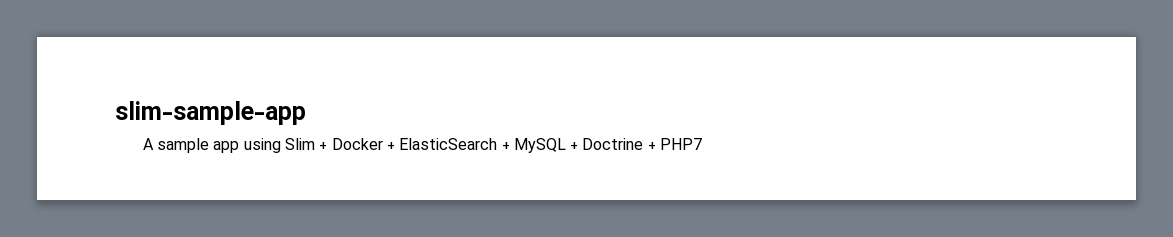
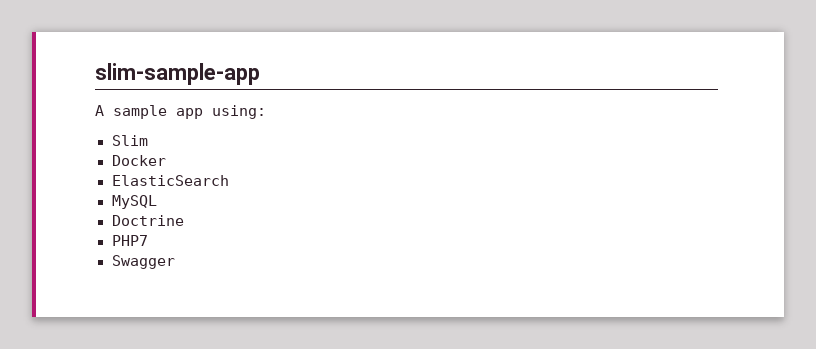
- A sample app using Slim + Docker + ElasticSearch + MySQL + Doctrine + PHP7
+ A sample app using:
+ Slim
+ Docker
+ ElasticSearch
+ MySQL
+ Doctrine
+ PHP7
+ Swagger

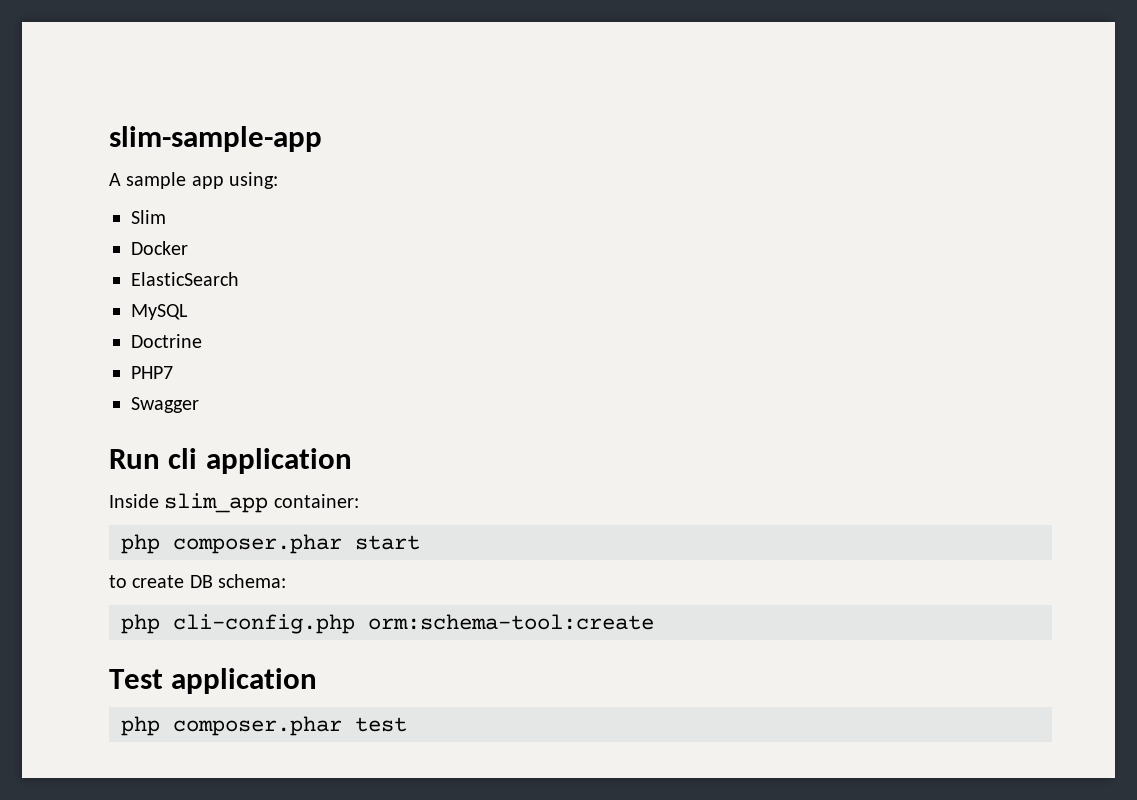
+ Run cli application
+ Inside slim_app container:
+ php composer.phar start
+ to create DB schema:
+ php cli-config.php orm:schema-tool:create
+ Test application
+ php composer.phar test

